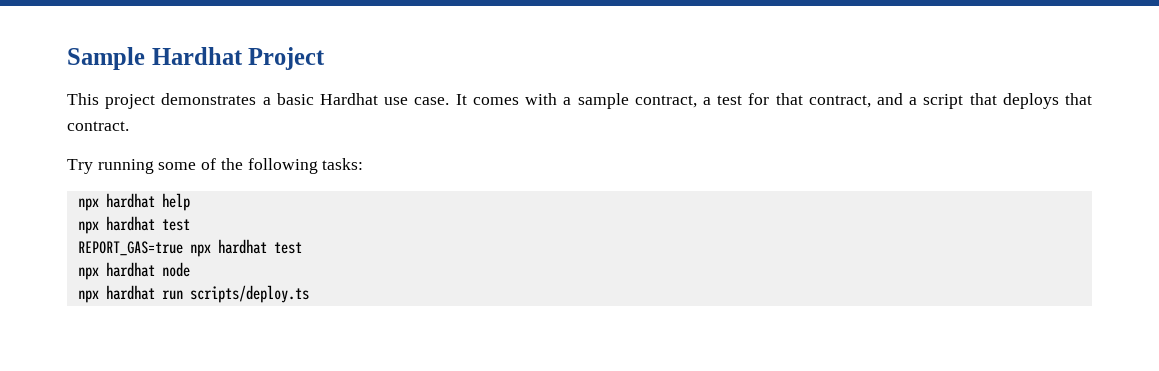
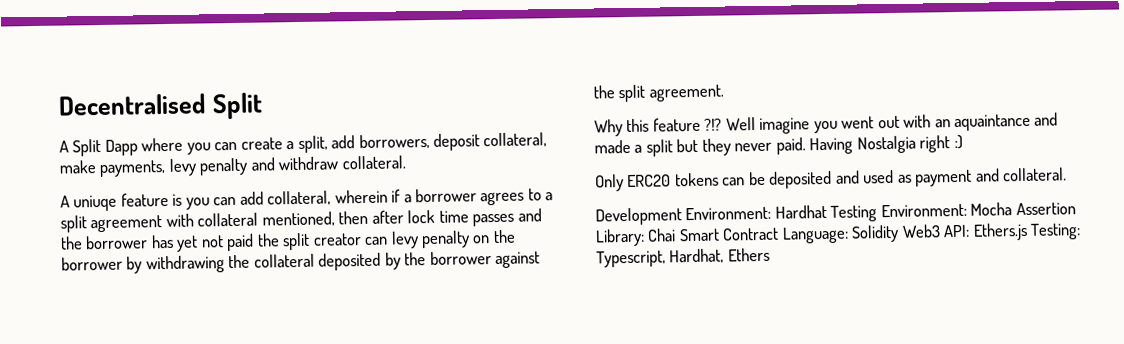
- Sample Hardhat Project
- This project demonstrates a basic Hardhat use case. It comes with a sample contract, a test for that contract, and a script that deploys that contract.
- Try running some of the following tasks:
- npx hardhat help
- npx hardhat test
- REPORT_GAS=true npx hardhat test
- npx hardhat node
- npx hardhat run scripts/deploy.ts
+ Decentralised Split
+ A Split Dapp where you can create a split, add borrowers, deposit collateral, make payments, levy penalty and withdraw collateral.
+ A uniuqe feature is you can add collateral, wherein if a borrower agrees to a split agreement with collateral mentioned, then after lock time passes and the borrower has yet not paid the split creator can levy penalty on the borrower by withdrawing the collateral deposited by the borrower against the split agreement.
+ Why this feature ?!? Well imagine you went out with an aquaintance and made a split but they never paid. Having Nostalgia right :)
+ Only ERC20 tokens can be deposited and used as payment and collateral.
+ Development Environment: Hardhat Testing Environment: Mocha Assertion Library: Chai Smart Contract Language: Solidity Web3 API: Ethers.js Testing: Typescript, Hardhat, Ethers

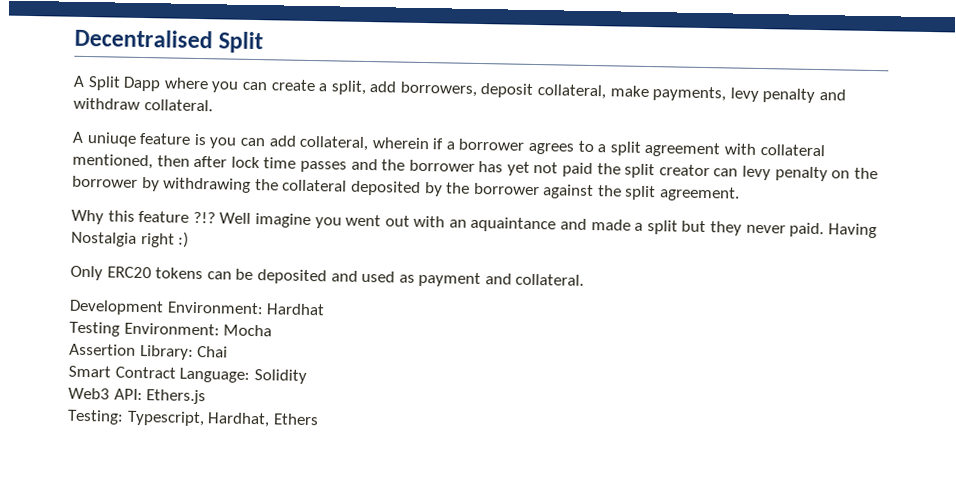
- Development Environment: Hardhat Testing Environment: Mocha Assertion Library: Chai Smart Contract Language: Solidity Web3 API: Ethers.js Testing: Typescript, Hardhat, Ethers
+ Development Environment: Hardhat
+ Testing Environment: Mocha
+ Assertion Library: Chai
+ Smart Contract Language: Solidity
+ Web3 API: Ethers.js
+ Testing: Typescript, Hardhat, Ethers

